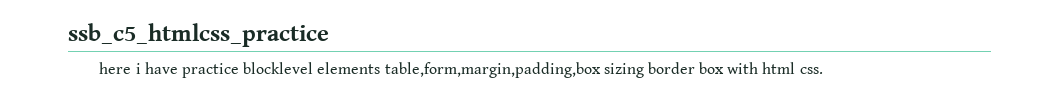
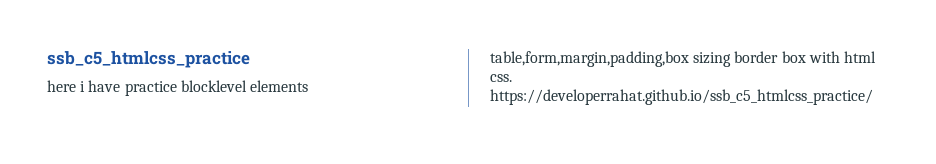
- here i have practice blocklevel elements table,form,margin,padding,box sizing border box with html css.
+ here i have practice blocklevel elements table,form,margin,padding,box sizing border box with html css. https://developerrahat.github.io/ssb_c5_htmlcss_practice/

